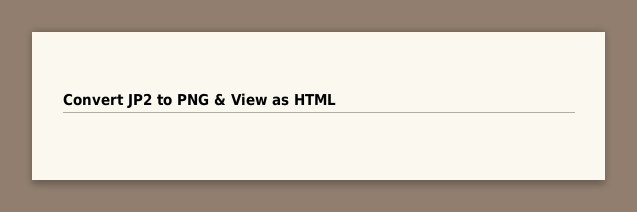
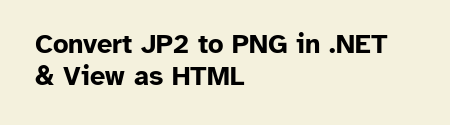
- Convert JP2 to PNG & View as HTML
+ Convert JP2 to PNG in .NET & View as HTML

